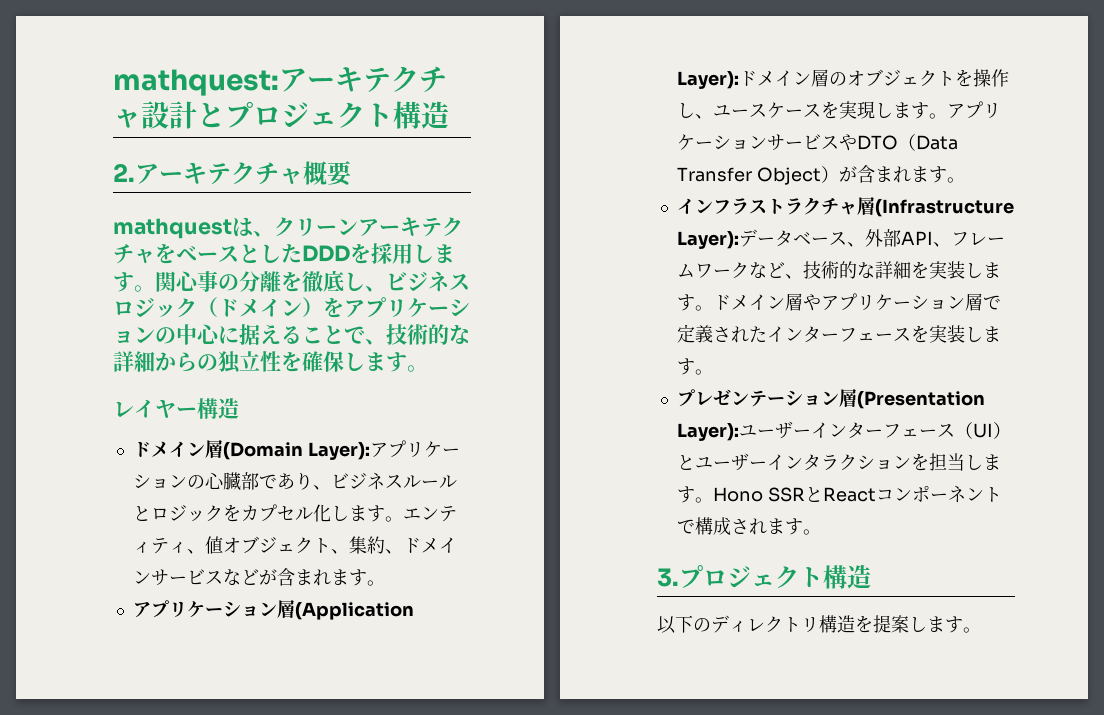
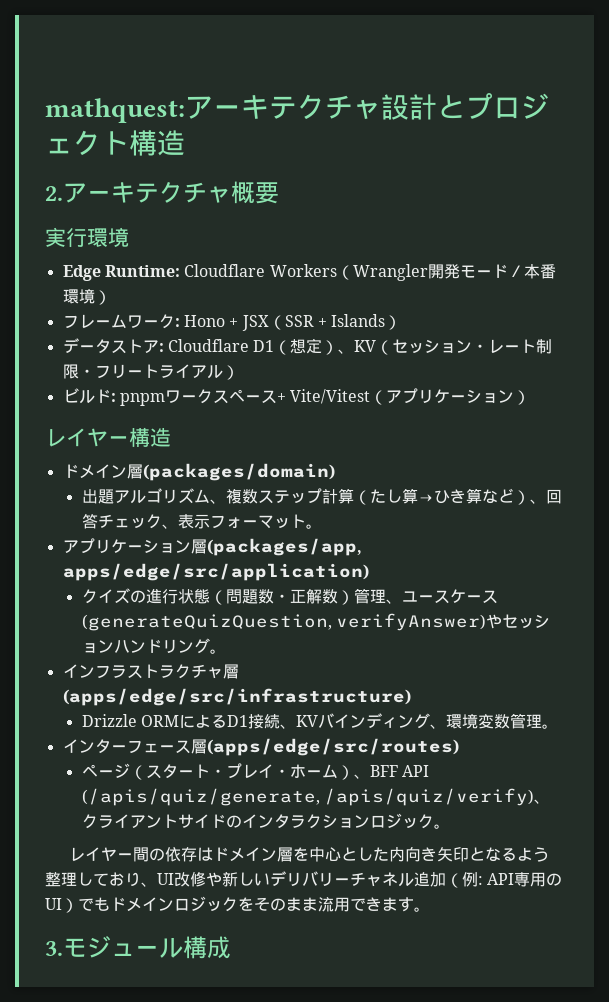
- mathquestは、クリーンアーキテクチャをベースとしたDDDを採用します。関心事の分離を徹底し、ビジネスロジック（ドメイン）をアプリケーションの中心に据えることで、技術的な詳細からの独立性を確保します。
+ 実行環境
+ Edge Runtime: Cloudflare Workers（Wrangler開発モード／本番環境）
+ フレームワーク: Hono + JSX（SSR + Islands）
+ データストア: Cloudflare D1（想定）、KV（セッション・レート制限・フリートライアル）
+ ビルド: pnpmワークスペース+ Vite/Vitest（アプリケーション）
- ドメイン層(Domain Layer):アプリケーションの心臓部であり、ビジネスルールとロジックをカプセル化します。エンティティ、値オブジェクト、集約、ドメインサービスなどが含まれます。
+ ドメイン層(packages/domain)
+ 出題アルゴリズム、複数ステップ計算（たし算→ひき算など）、回答チェック、表示フォーマット。
- アプリケーション層(Application Layer):ドメイン層のオブジェクトを操作し、ユースケースを実現します。アプリケーションサービスやDTO（Data Transfer Object）が含まれます。
+ アプリケーション層(packages/app, apps/edge/src/application)
+ クイズの進行状態（問題数・正解数）管理、ユースケース(generateQuizQuestion, verifyAnswer)やセッションハンドリング。
- インフラストラクチャ層(Infrastructure Layer):データベース、外部API、フレームワークなど、技術的な詳細を実装します。ドメイン層やアプリケーション層で定義されたインターフェースを実装します。
- プレゼンテーション層(Presentation Layer):ユーザーインターフェース（UI）とユーザーインタラクションを担当します。Hono SSRとReactコンポーネントで構成されます。
- 3.プロジェクト構造
- 以下のディレクトリ構造を提案します。
+ インフラストラクチャ層(apps/edge/src/infrastructure)
+ Drizzle ORMによるD1接続、KVバインディング、環境変数管理。
+ インターフェース層(apps/edge/src/routes)
+ ページ（スタート・プレイ・ホーム）、BFF API (/apis/quiz/generate, /apis/quiz/verify)、クライアントサイドのインタラクションロジック。
+ レイヤー間の依存はドメイン層を中心とした内向き矢印となるよう整理しており、UI改修や新しいデリバリーチャネル追加（例: API専用のUI）でもドメインロジックをそのまま流用できます。
+ 3.モジュール構成

